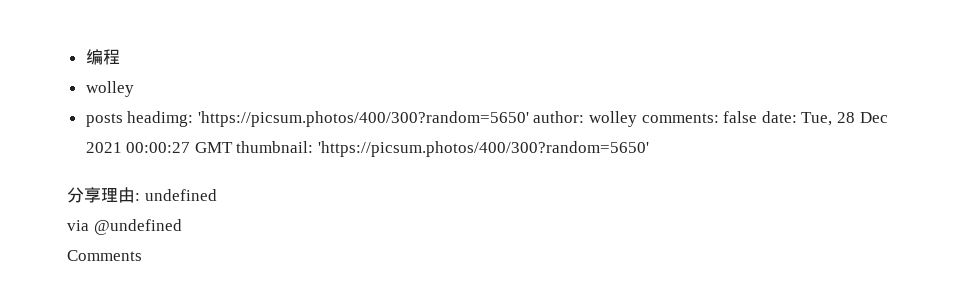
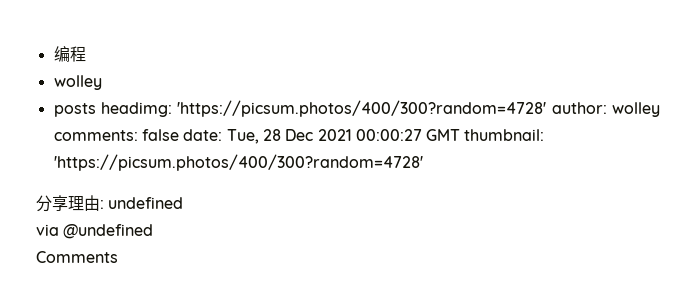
- posts headimg: 'https://picsum.photos/400/300?random=5650' author: wolley comments: false date: Tue, 28 Dec 2021 00:00:27 GMT thumbnail: 'https://picsum.photos/400/300?random=5650'
+ posts headimg: 'https://picsum.photos/400/300?random=4728' author: wolley comments: false date: Tue, 28 Dec 2021 00:00:27 GMT thumbnail: 'https://picsum.photos/400/300?random=4728'

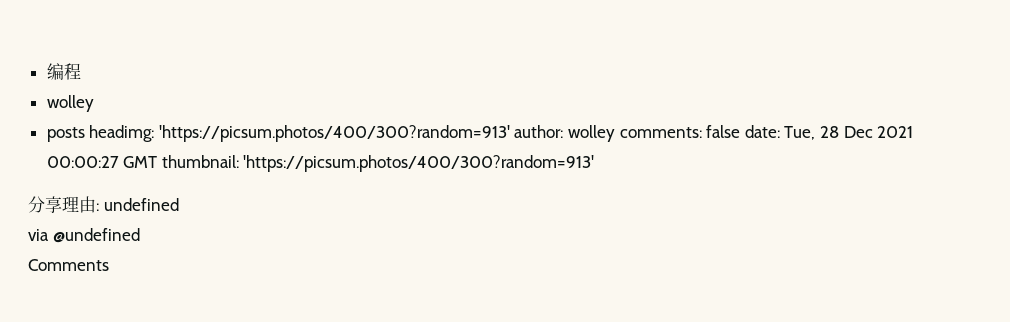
- posts headimg: 'https://picsum.photos/400/300?random=4728' author: wolley comments: false date: Tue, 28 Dec 2021 00:00:27 GMT thumbnail: 'https://picsum.photos/400/300?random=4728'
+ posts headimg: 'https://picsum.photos/400/300?random=913' author: wolley comments: false date: Tue, 28 Dec 2021 00:00:27 GMT thumbnail: 'https://picsum.photos/400/300?random=913'

